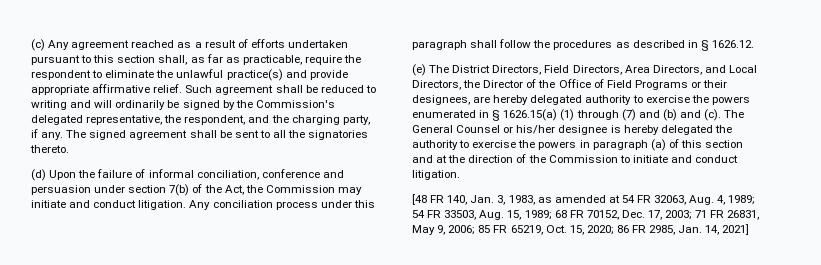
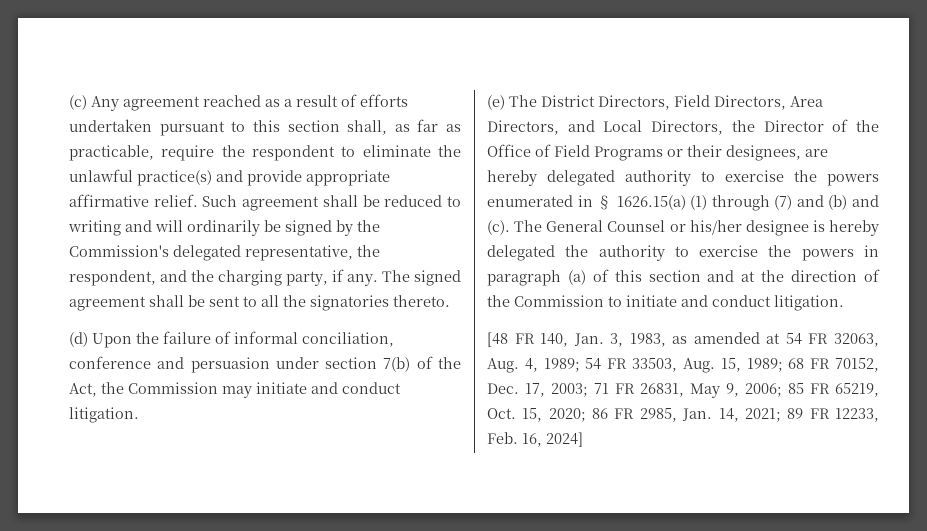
- Any conciliation process under this paragraph shall follow the procedures as described in § 1626.12.
- [48 FR 140, Jan. 3, 1983, as amended at 54 FR 32063, Aug. 4, 1989; 54 FR 33503, Aug. 15, 1989; 68 FR 70152, Dec. 17, 2003; 71 FR 26831, May 9, 2006; 85 FR 65219, Oct. 15, 2020; 86 FR 2985, Jan. 14, 2021]
+ [48 FR 140, Jan. 3, 1983, as amended at 54 FR 32063, Aug. 4, 1989; 54 FR 33503, Aug. 15, 1989; 68 FR 70152, Dec. 17, 2003; 71 FR 26831, May 9, 2006; 85 FR 65219, Oct. 15, 2020; 86 FR 2985, Jan. 14, 2021; 89 FR 12233, Feb. 16, 2024]

